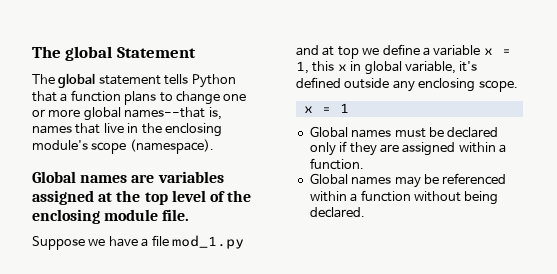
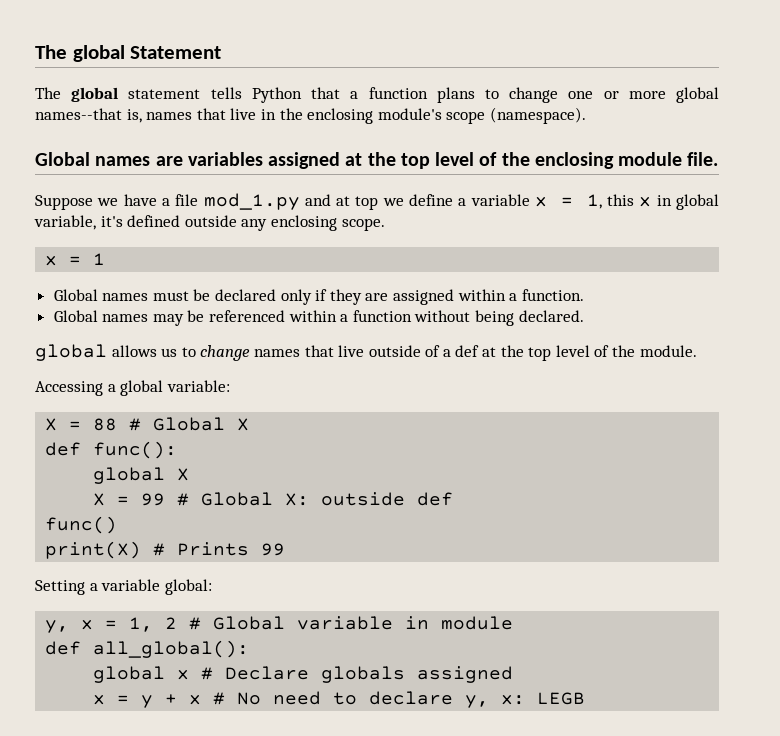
+ global allows us to change names that live outside of a def at the top level of the module.
+ Accessing a global variable:
+ X = 88 # Global X
+ def func():
+ global X
+ X = 99 # Global X: outside def
+ func()
+ print(X) # Prints 99
+ Setting a variable global:
+ y, x = 1, 2 # Global variable in module
+ def all_global():
+ global x # Declare globals assigned
+ x = y + x # No need to declare y, x: LEGB

